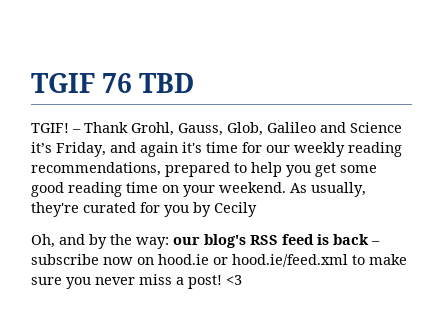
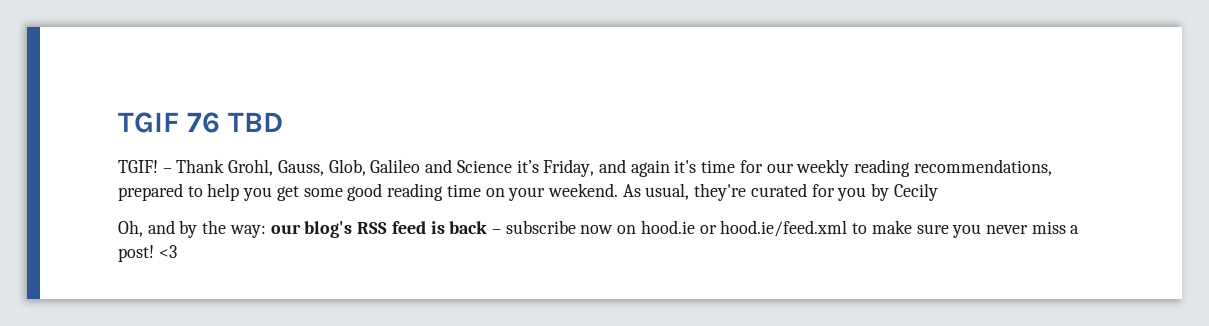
- As usually, they're curated for you by Cecily
+ As usual, they're curated for you by Cecily

